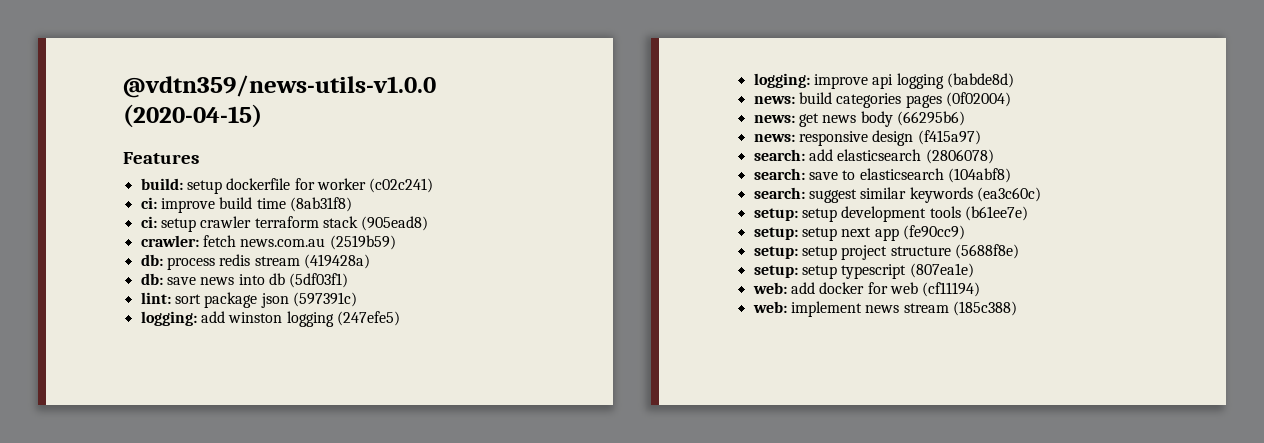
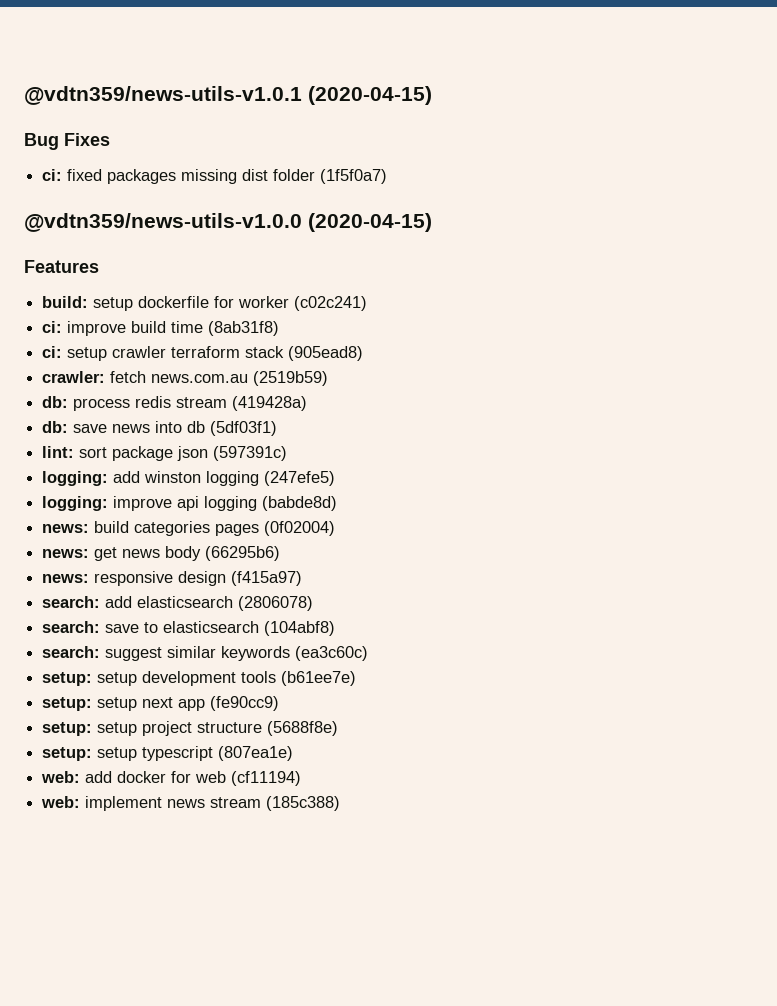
+ @vdtn359/news-utils-v1.0.1 (2020-04-15)
+ Bug Fixes
+ ci: fixed packages missing dist folder (1f5f0a7)

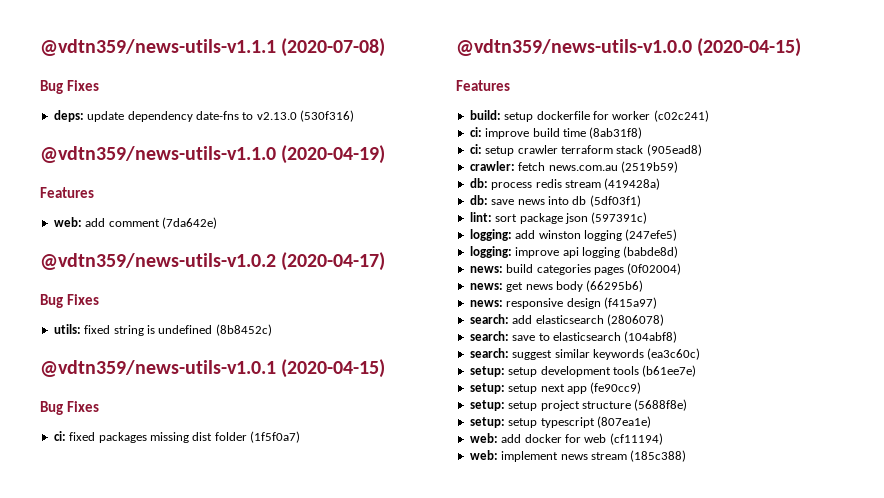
+ @vdtn359/news-utils-v1.1.1 (2020-07-08)
+ Bug Fixes
+ deps: update dependency date-fns to v2.13.0 (530f316)
+ @vdtn359/news-utils-v1.1.0 (2020-04-19)
+ Features
+ web: add comment (7da642e)
+ @vdtn359/news-utils-v1.0.2 (2020-04-17)
+ Bug Fixes
+ utils: fixed string is undefined (8b8452c)

